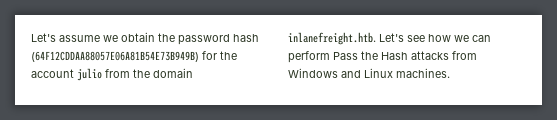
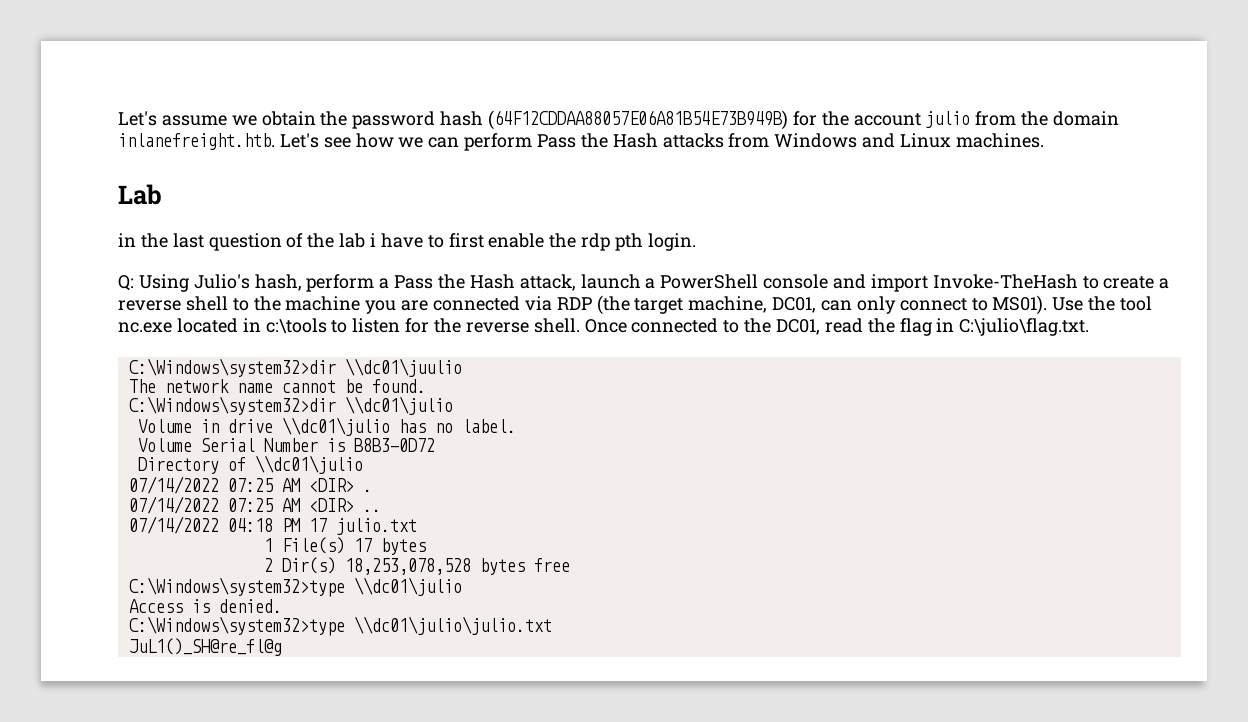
+ Lab
+ in the last question of the lab i have to first enable the rdp pth login.
+ Q: Using Julio's hash, perform a Pass the Hash attack, launch a PowerShell console and import Invoke-TheHash to create a reverse shell to the machine you are connected via RDP (the target machine, DC01, can only connect to MS01). Use the tool nc.exe located in c:\tools to listen for the reverse shell. Once connected to the DC01, read the flag in C:\julio\flag.txt.
+ C:\Windows\system32>dir \\dc01\juulio
+ The network name cannot be found.
+ C:\Windows\system32>dir \\dc01\julio
+ Volume in drive \\dc01\julio has no label.
+ Volume Serial Number is B8B3-0D72
+ Directory of \\dc01\julio
+ 07/14/2022 07:25 AM <DIR> .
+ 07/14/2022 07:25 AM <DIR> ..
+ 07/14/2022 04:18 PM 17 julio.txt
+ 1 File(s) 17 bytes
+ 2 Dir(s) 18,253,078,528 bytes free
+ C:\Windows\system32>type \\dc01\julio
+ Access is denied.
+ C:\Windows\system32>type \\dc01\julio\julio.txt
+ JuL1()_SH@re_fl@g

